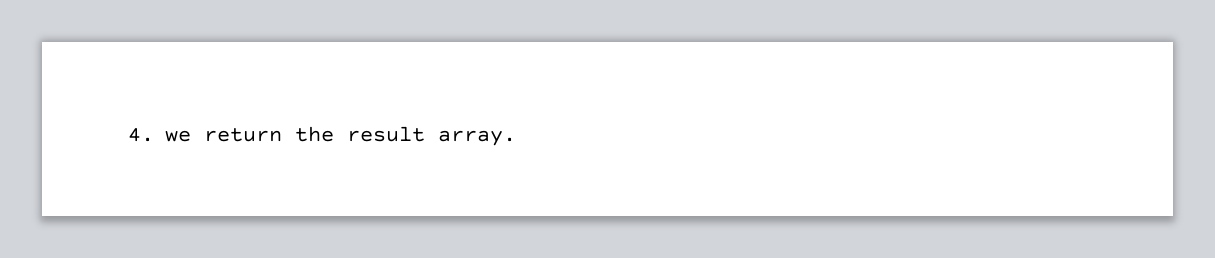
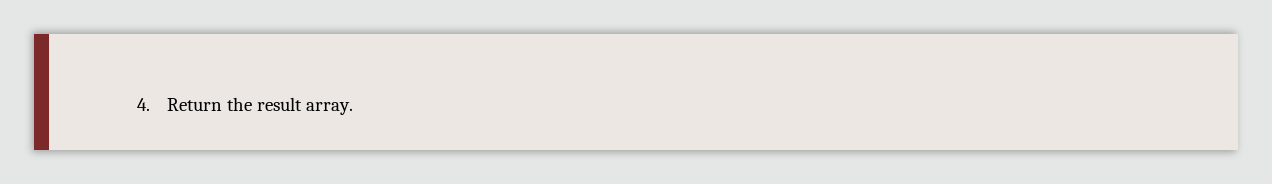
- 4. we return the result array.
+ 4. Return the result array.

